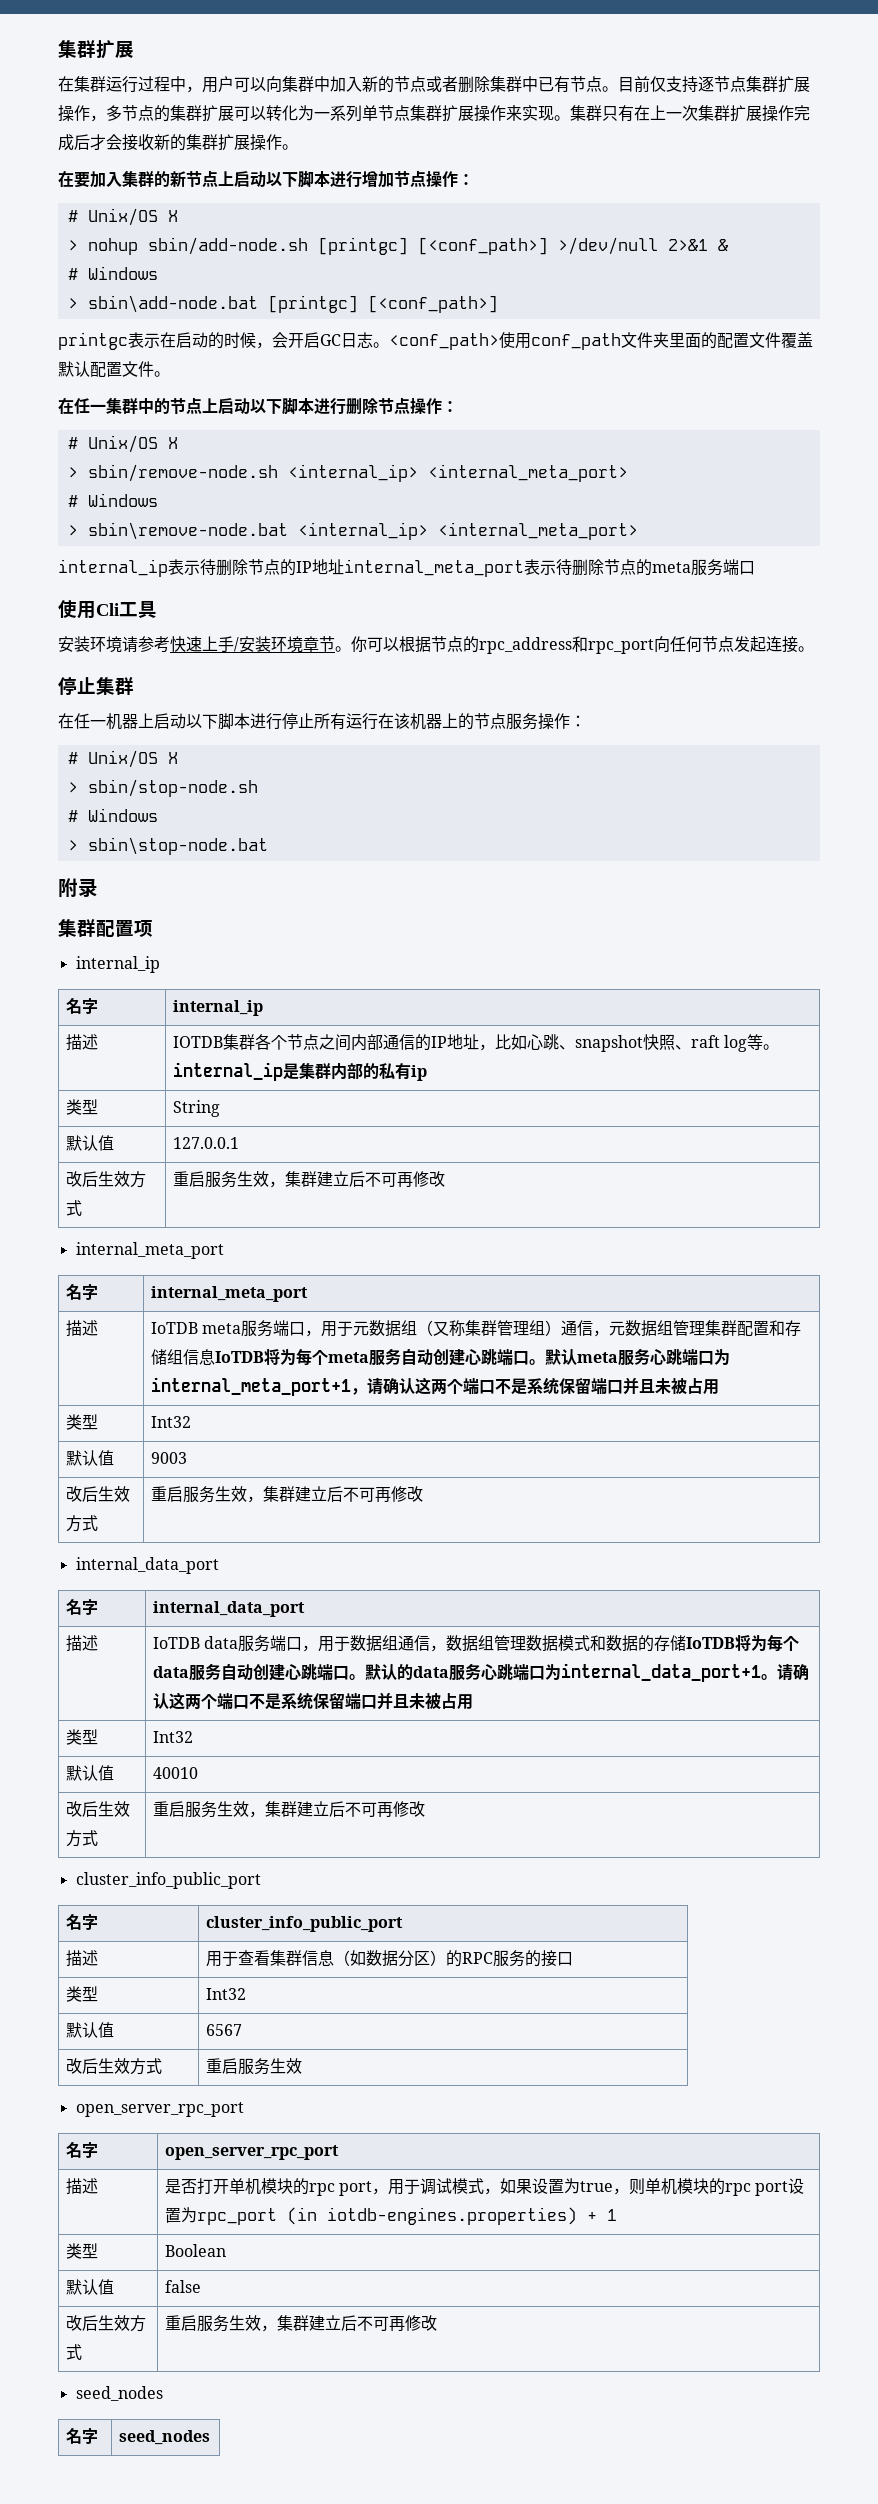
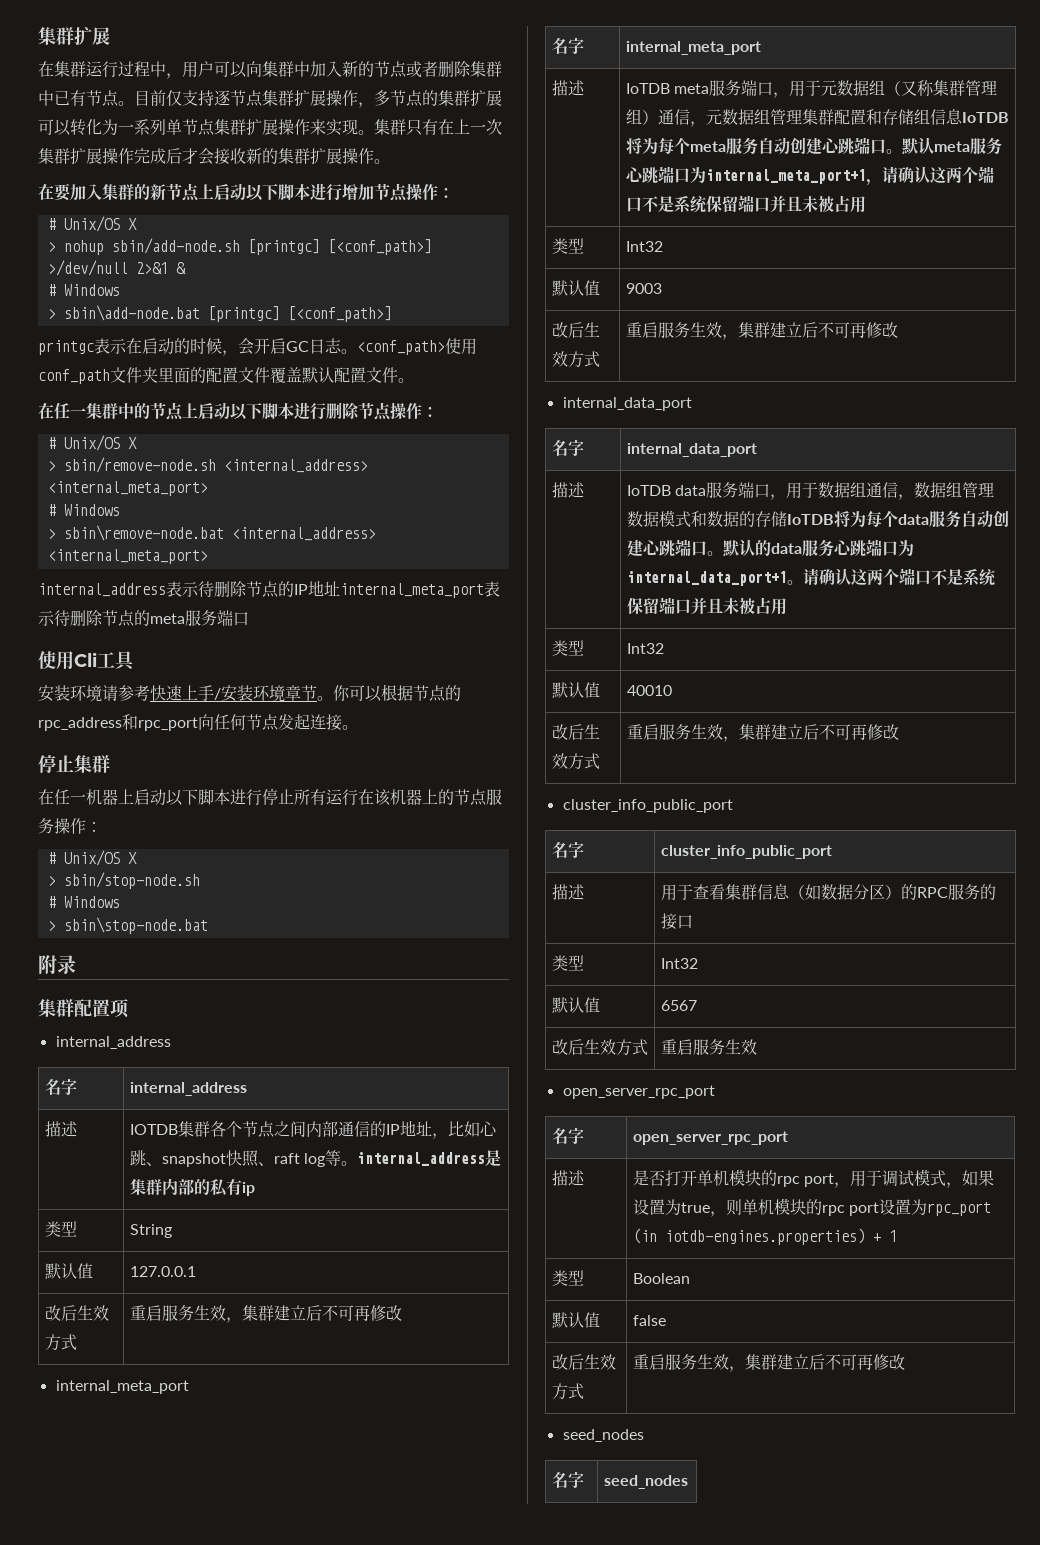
- > sbin/remove-node.sh <internal_ip> <internal_meta_port>
+ > sbin/remove-node.sh <internal_address> <internal_meta_port>
- > sbin\remove-node.bat <internal_ip> <internal_meta_port>
- internal_ip表示待删除节点的IP地址internal_meta_port表示待删除节点的meta服务端口
+ > sbin\remove-node.bat <internal_address> <internal_meta_port>
+ internal_address表示待删除节点的IP地址internal_meta_port表示待删除节点的meta服务端口
  集群配置项
- internal_ip
- 名字 | internal_ip
+ internal_address
+ 名字 | internal_address
- 描述 | IOTDB集群各个节点之间内部通信的IP地址，比如心跳、snapshot快照、raft log等。internal_ip是集群内部的私有ip
+ 描述 | IOTDB集群各个节点之间内部通信的IP地址，比如心跳、snapshot快照、raft log等。internal_address是集群内部的私有ip

